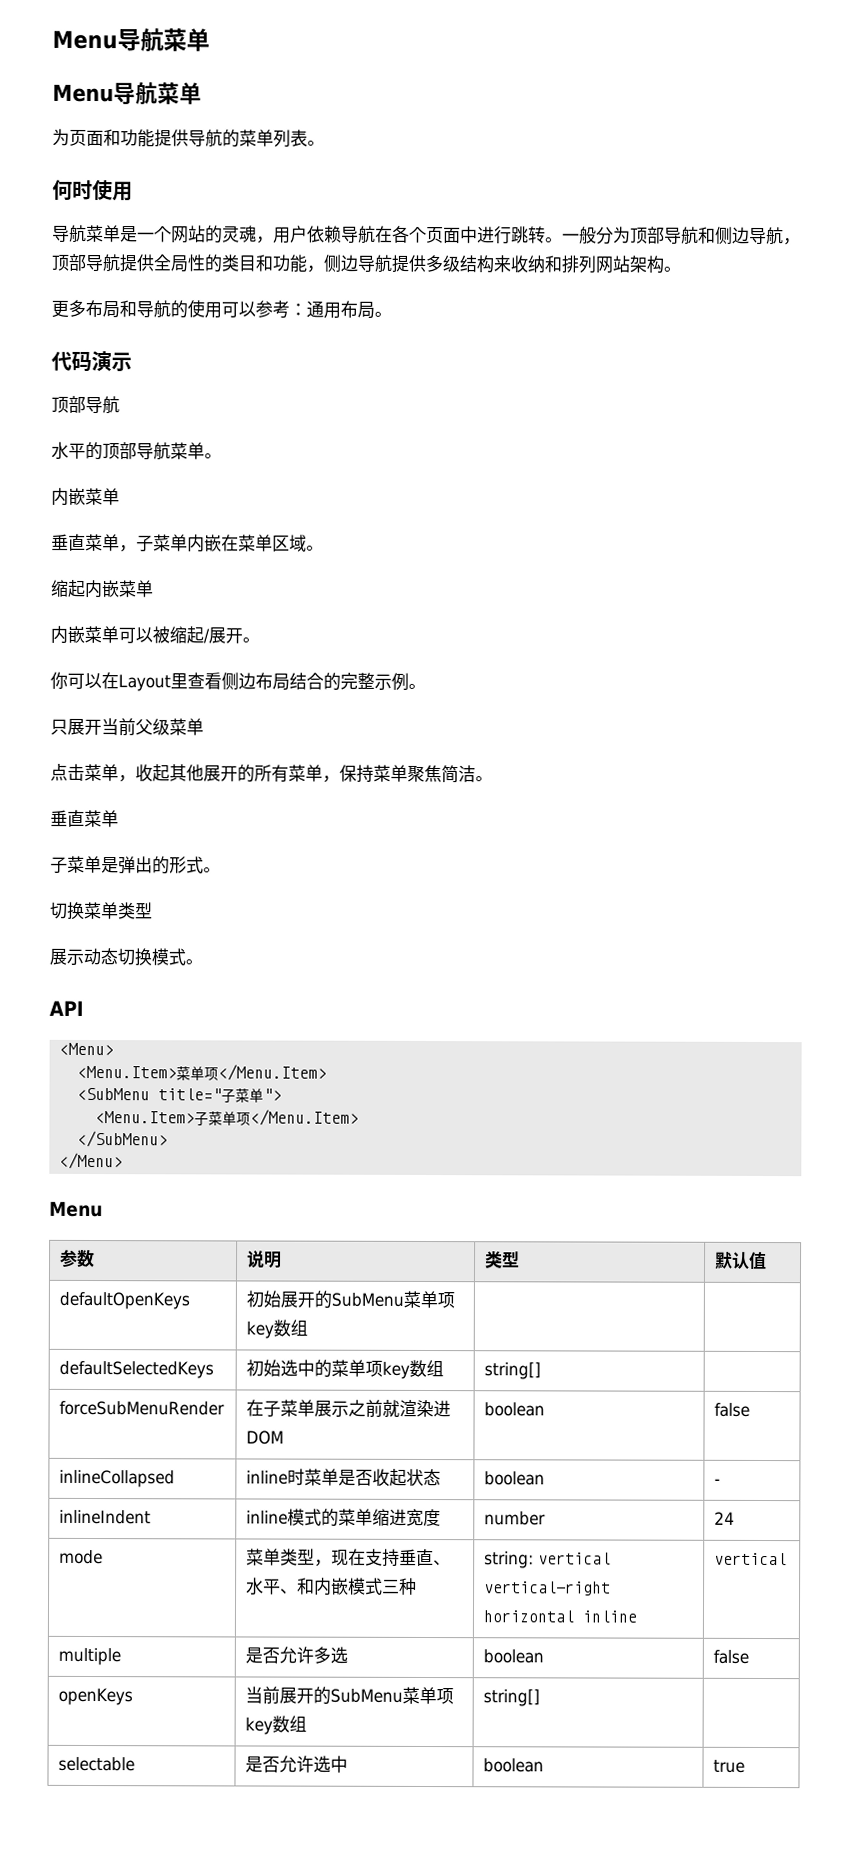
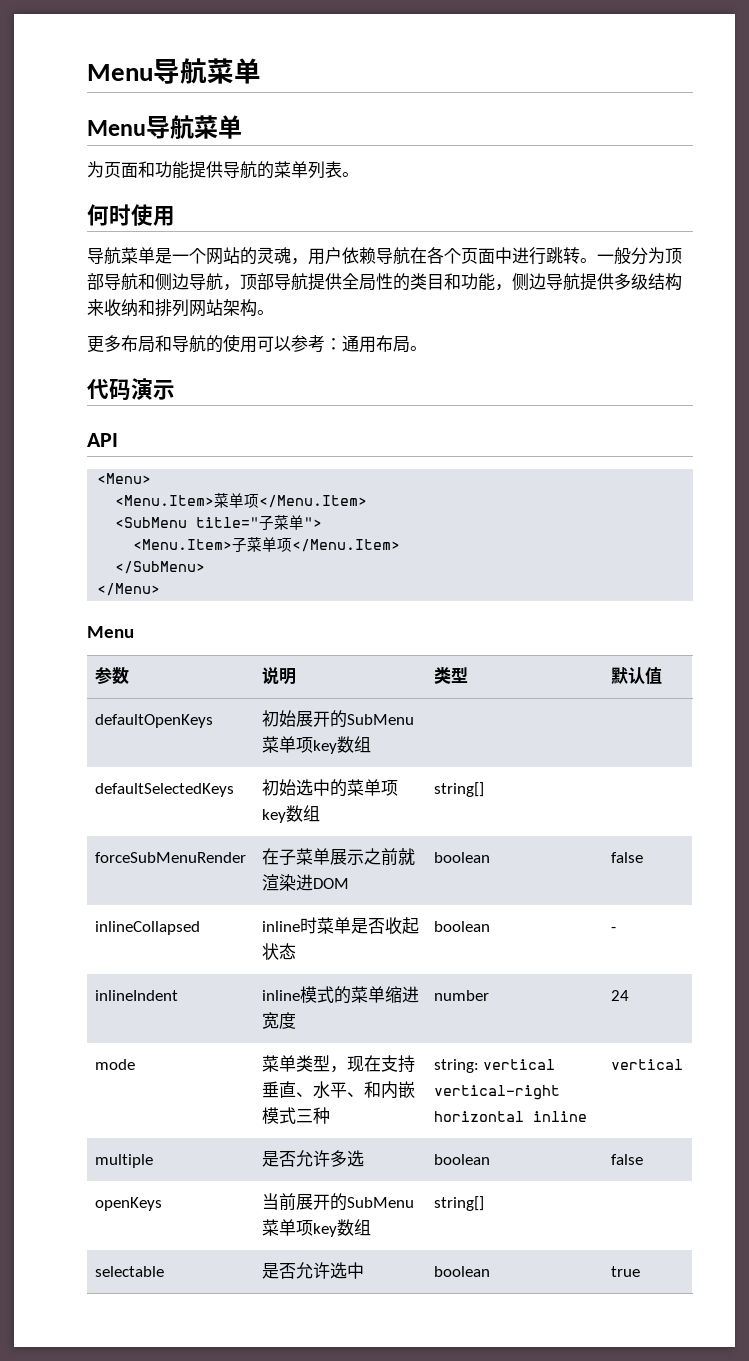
  代码演示
- 顶部导航
- 水平的顶部导航菜单。
- 内嵌菜单
- 垂直菜单，子菜单内嵌在菜单区域。
- 缩起内嵌菜单
- 内嵌菜单可以被缩起/展开。
- 你可以在Layout里查看侧边布局结合的完整示例。
- 只展开当前父级菜单
- 点击菜单，收起其他展开的所有菜单，保持菜单聚焦简洁。
- 垂直菜单
- 子菜单是弹出的形式。
- 切换菜单类型
- 展示动态切换模式。

